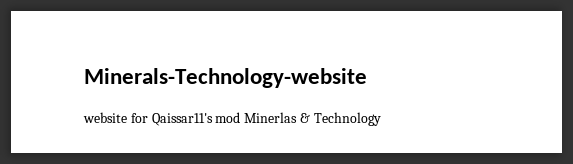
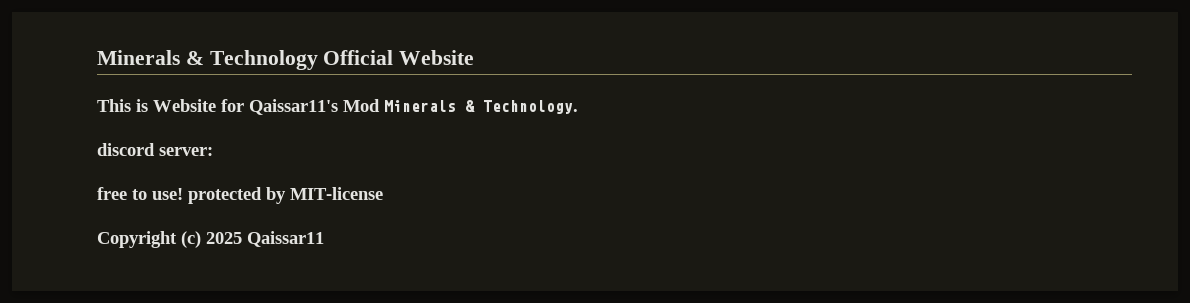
- Minerals-Technology-website
- website for Qaissar11's mod Minerlas & Technology
+ Minerals & Technology Official Website
+ This is Website for Qaissar11's Mod Minerals & Technology.
+ discord server:
+ free to use! protected by MIT-license
+ Copyright (c) 2025 Qaissar11

